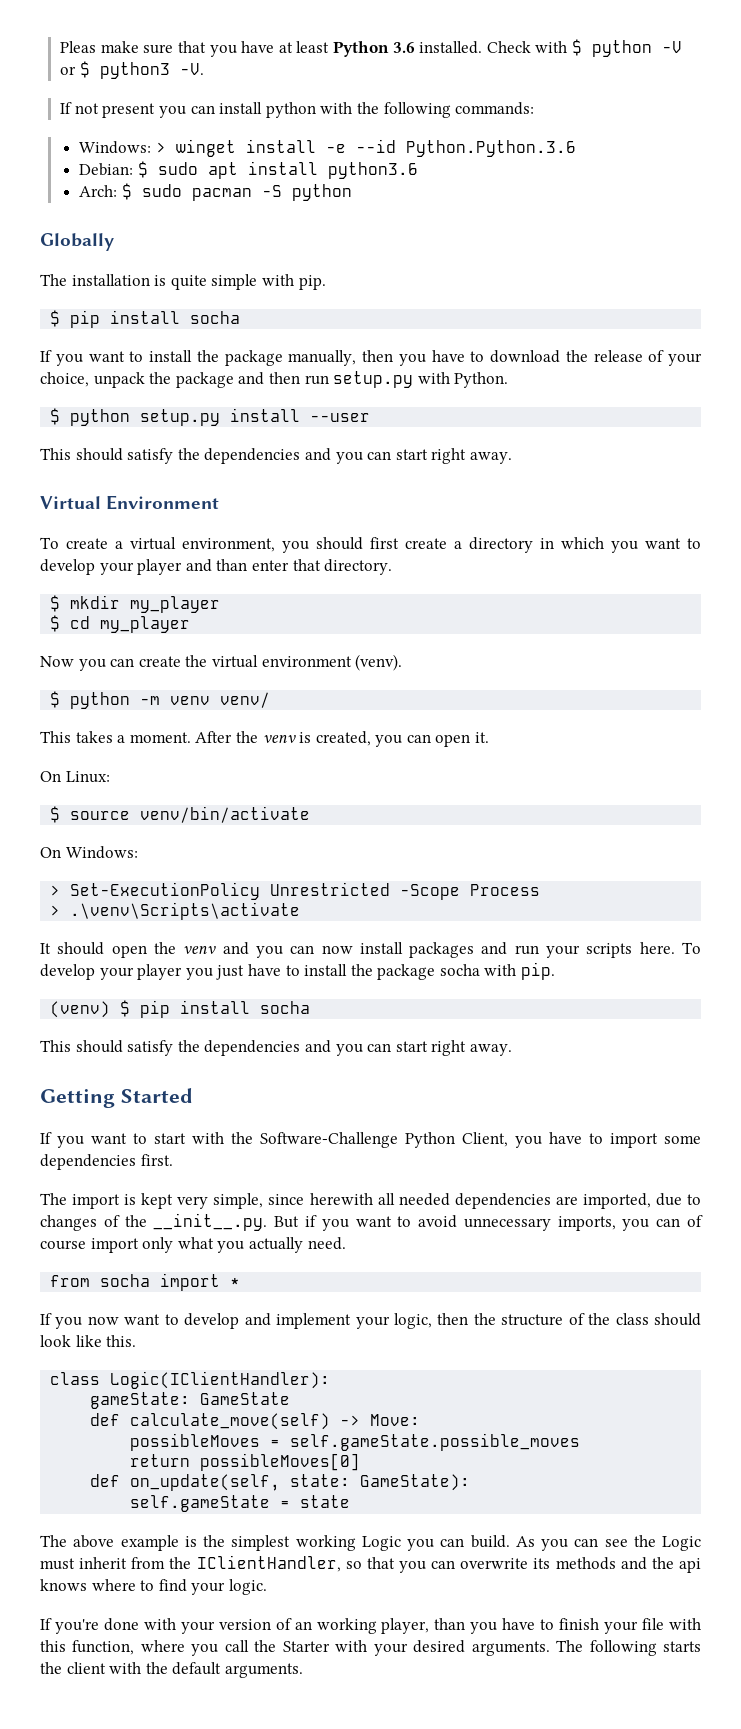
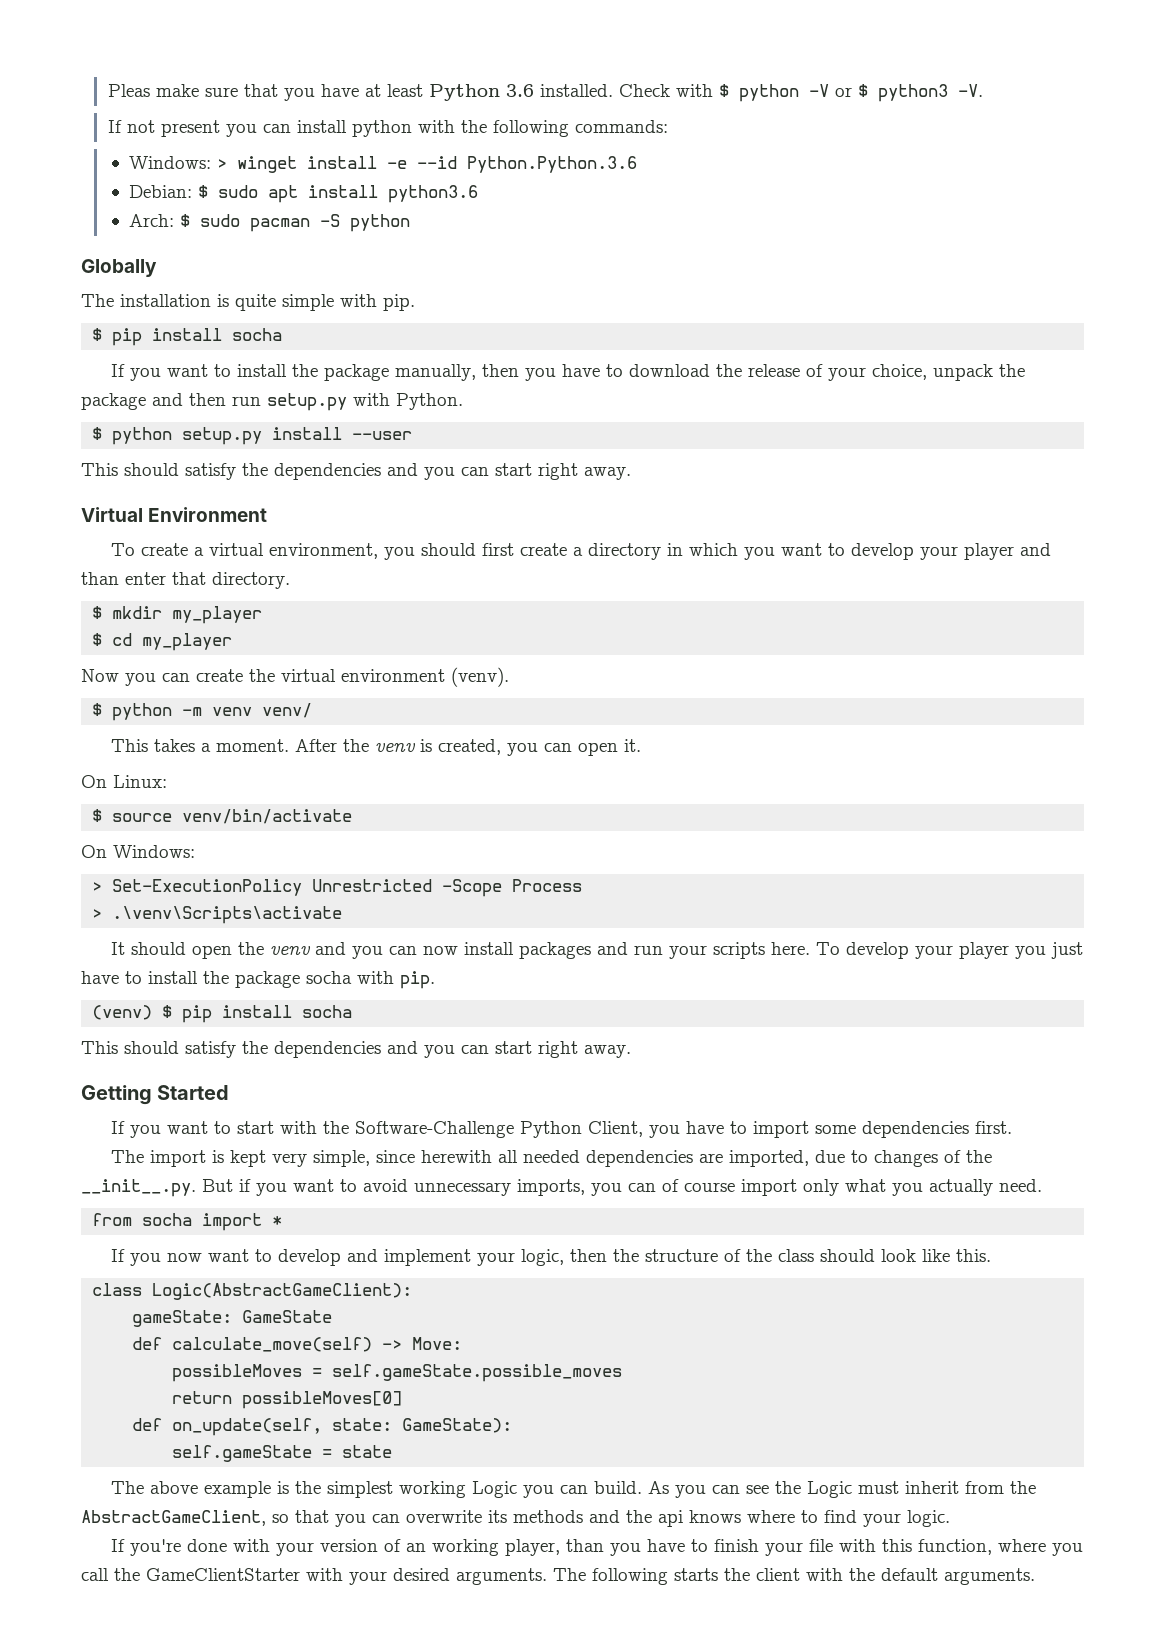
- class Logic(IClientHandler):
+ class Logic(AbstractGameClient):
- As you can see the Logic must inherit from the IClientHandler, so that you can overwrite its methods and the api knows where to find your logic.
+ As you can see the Logic must inherit from the AbstractGameClient, so that you can overwrite its methods and the api knows where to find your logic.
- If you're done with your version of an working player, than you have to finish your file with this function, where you call the Starter with your desired arguments.
+ If you're done with your version of an working player, than you have to finish your file with this function, where you call the GameClientStarter with your desired arguments.

